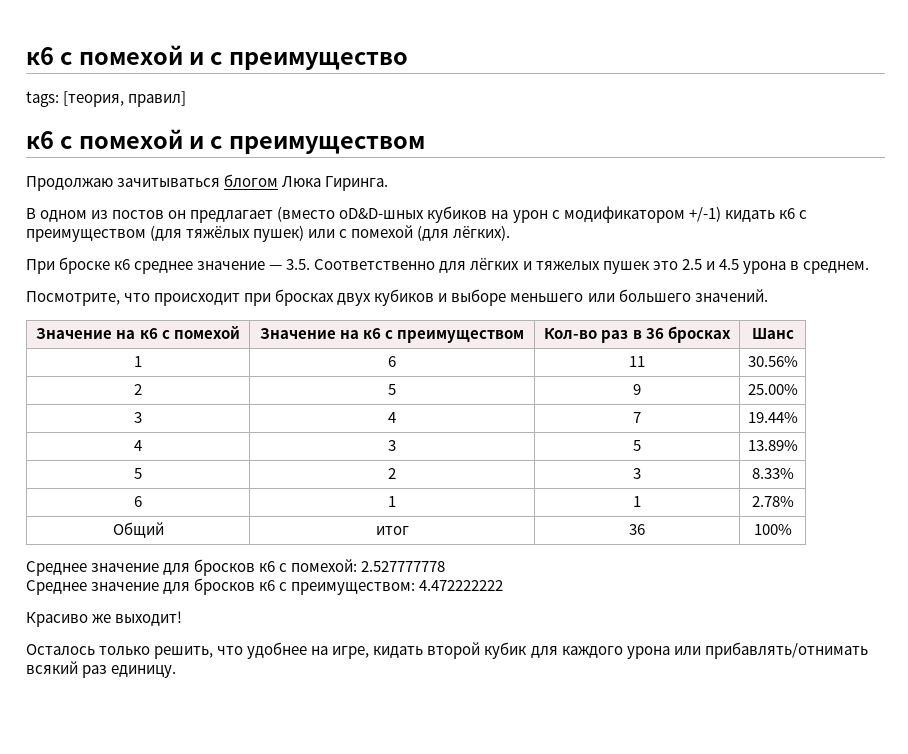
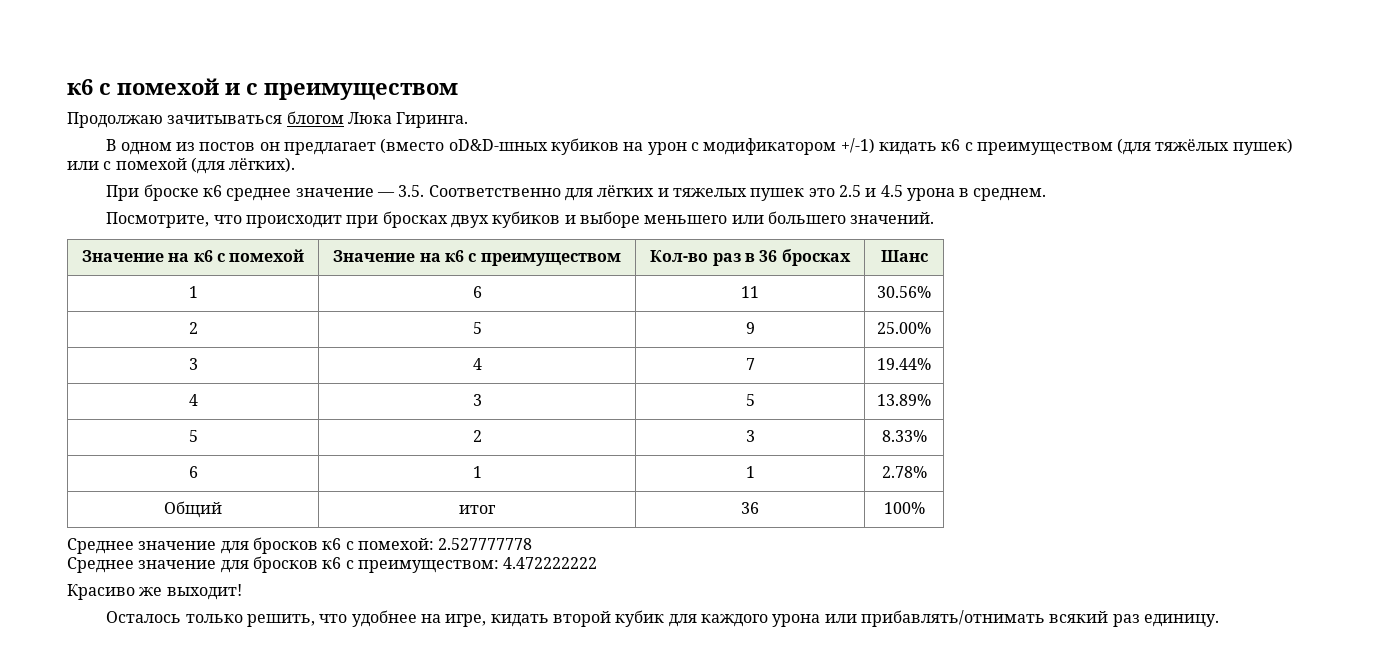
- к6 c помехой и с преимущество
- tags: [теория, правил]

